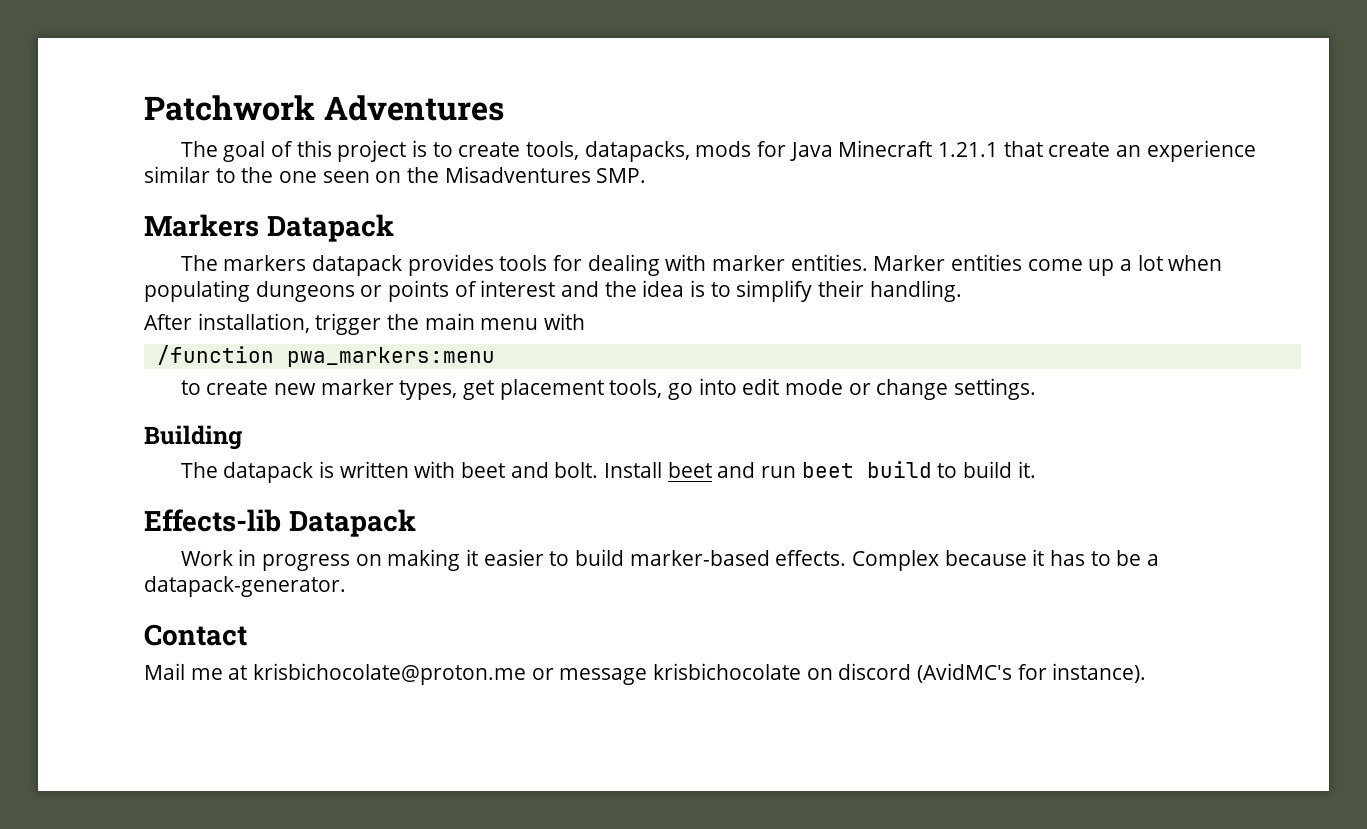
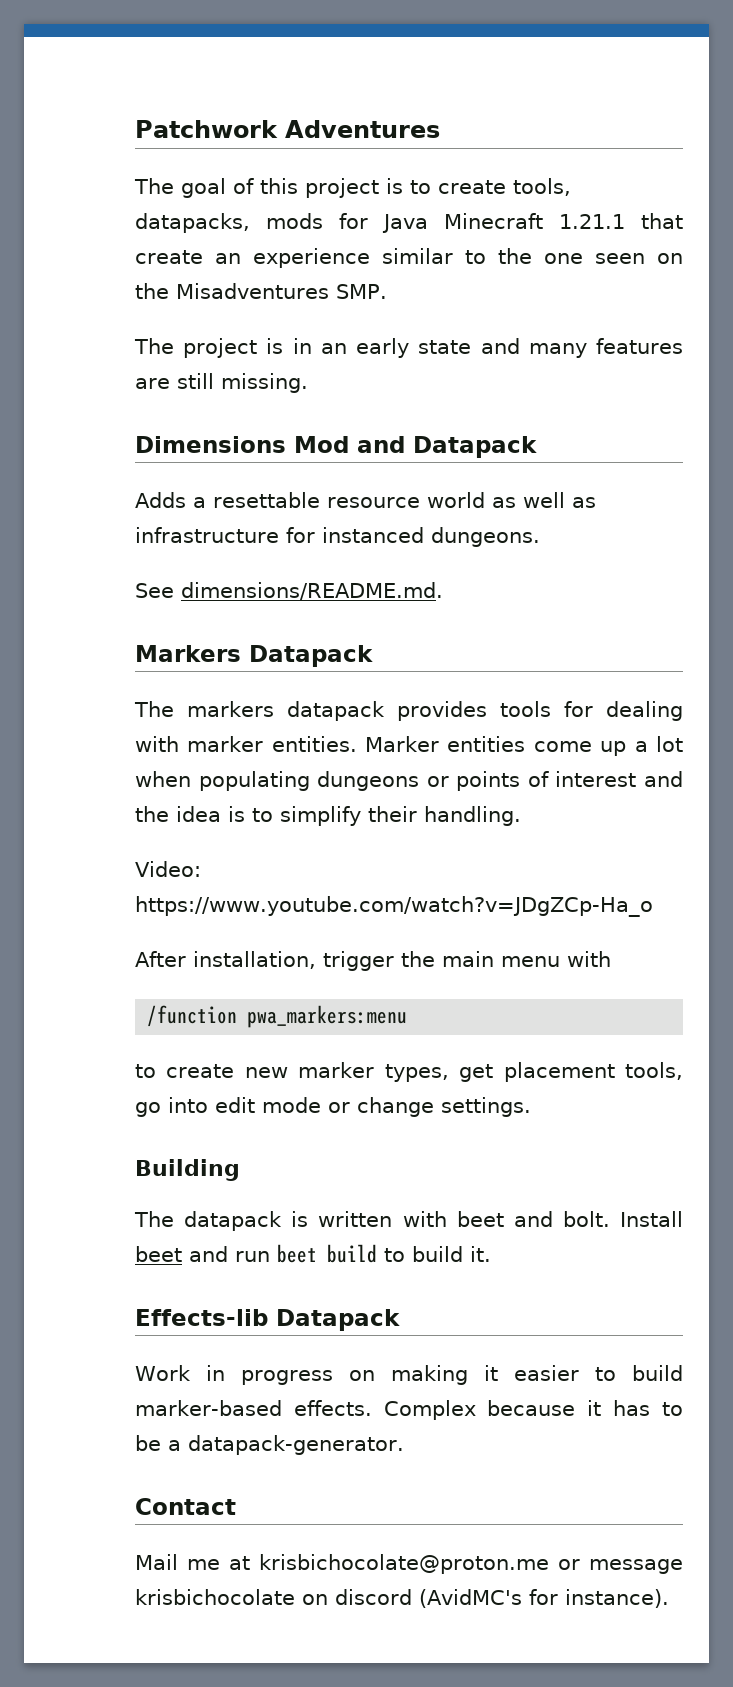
+ The project is in an early state and many features are still missing.
+ Dimensions Mod and Datapack
+ Adds a resettable resource world as well as infrastructure for instanced dungeons.
+ See dimensions/README.md.
+ Video: https://www.youtube.com/watch?v=JDgZCp-Ha_o

